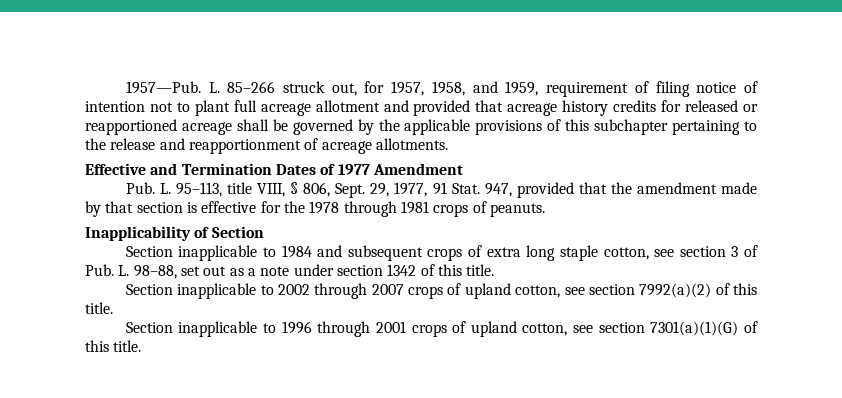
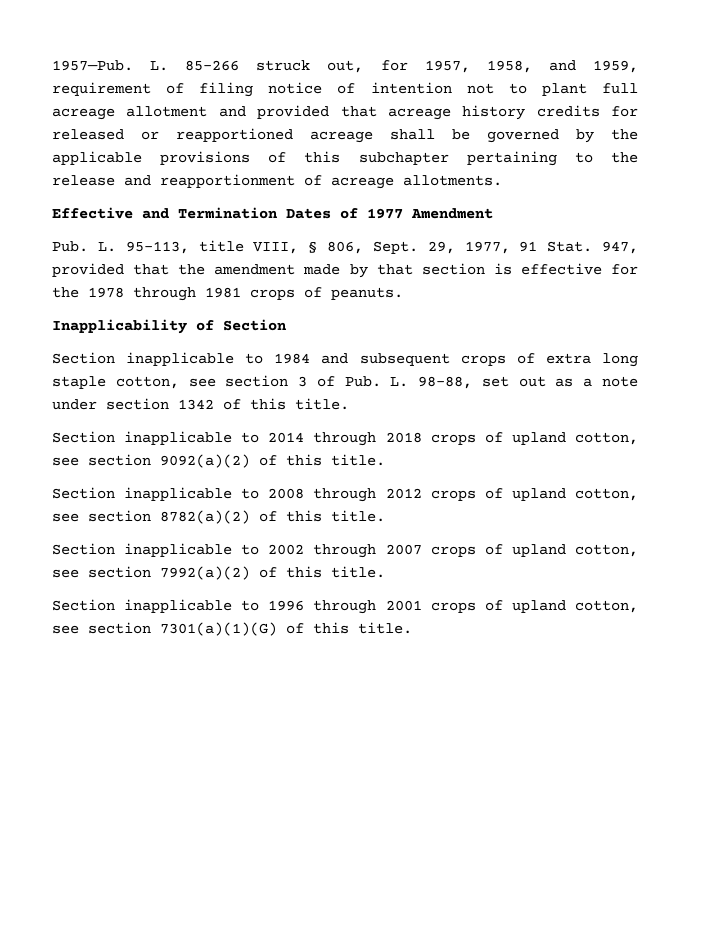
+ Section inapplicable to 2014 through 2018 crops of upland cotton, see section 9092(a)(2) of this title.
+ Section inapplicable to 2008 through 2012 crops of upland cotton, see section 8782(a)(2) of this title.

